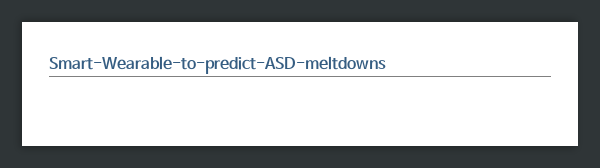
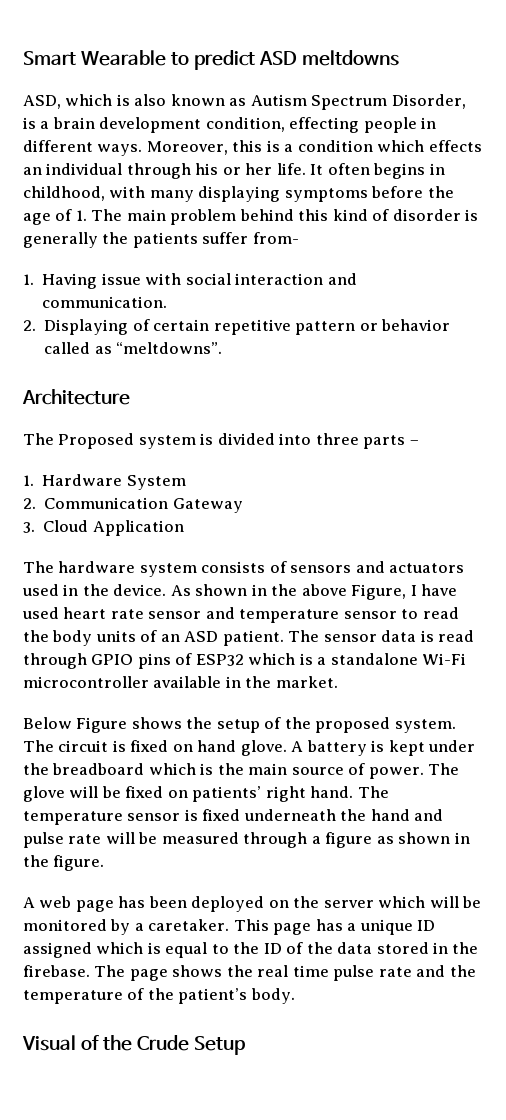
- Smart-Wearable-to-predict-ASD-meltdowns
+ Smart Wearable to predict ASD meltdowns
+ ASD, which is also known as Autism Spectrum Disorder, is a brain development condition, effecting people in different ways. Moreover, this is a condition which effects an individual through his or her life. It often begins in childhood, with many displaying symptoms before the age of 1. The main problem behind this kind of disorder is generally the patients suffer from-
+ 1. Having issue with social interaction and communication.
+ 2. Displaying of certain repetitive pattern or behavior called as “meltdowns”.
+ Architecture
+ The Proposed system is divided into three parts –
+ 1. Hardware System
+ 2. Communication Gateway
+ 3. Cloud Application
+ The hardware system consists of sensors and actuators used in the device. As shown in the above Figure, I have used heart rate sensor and temperature sensor to read the body units of an ASD patient. The sensor data is read through GPIO pins of ESP32 which is a standalone Wi-Fi microcontroller available in the market.
+ Below Figure shows the setup of the proposed system. The circuit is fixed on hand glove. A battery is kept under the breadboard which is the main source of power. The glove will be fixed on patients’ right hand. The temperature sensor is fixed underneath the hand and pulse rate will be measured through a figure as shown in the figure.
+ A web page has been deployed on the server which will be monitored by a caretaker. This page has a unique ID assigned which is equal to the ID of the data stored in the firebase. The page shows the real time pulse rate and the temperature of the patient’s body.
+ Visual of the Crude Setup

